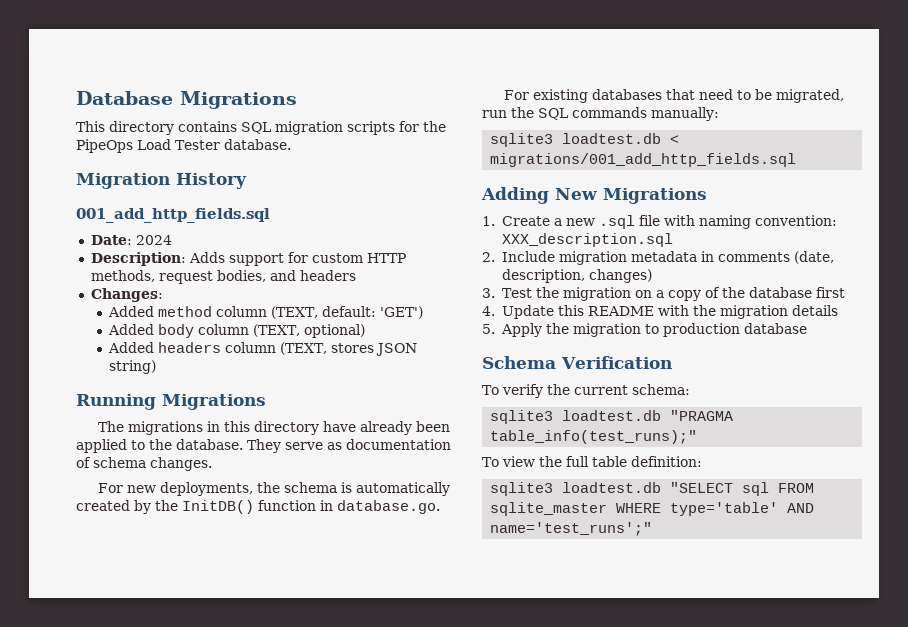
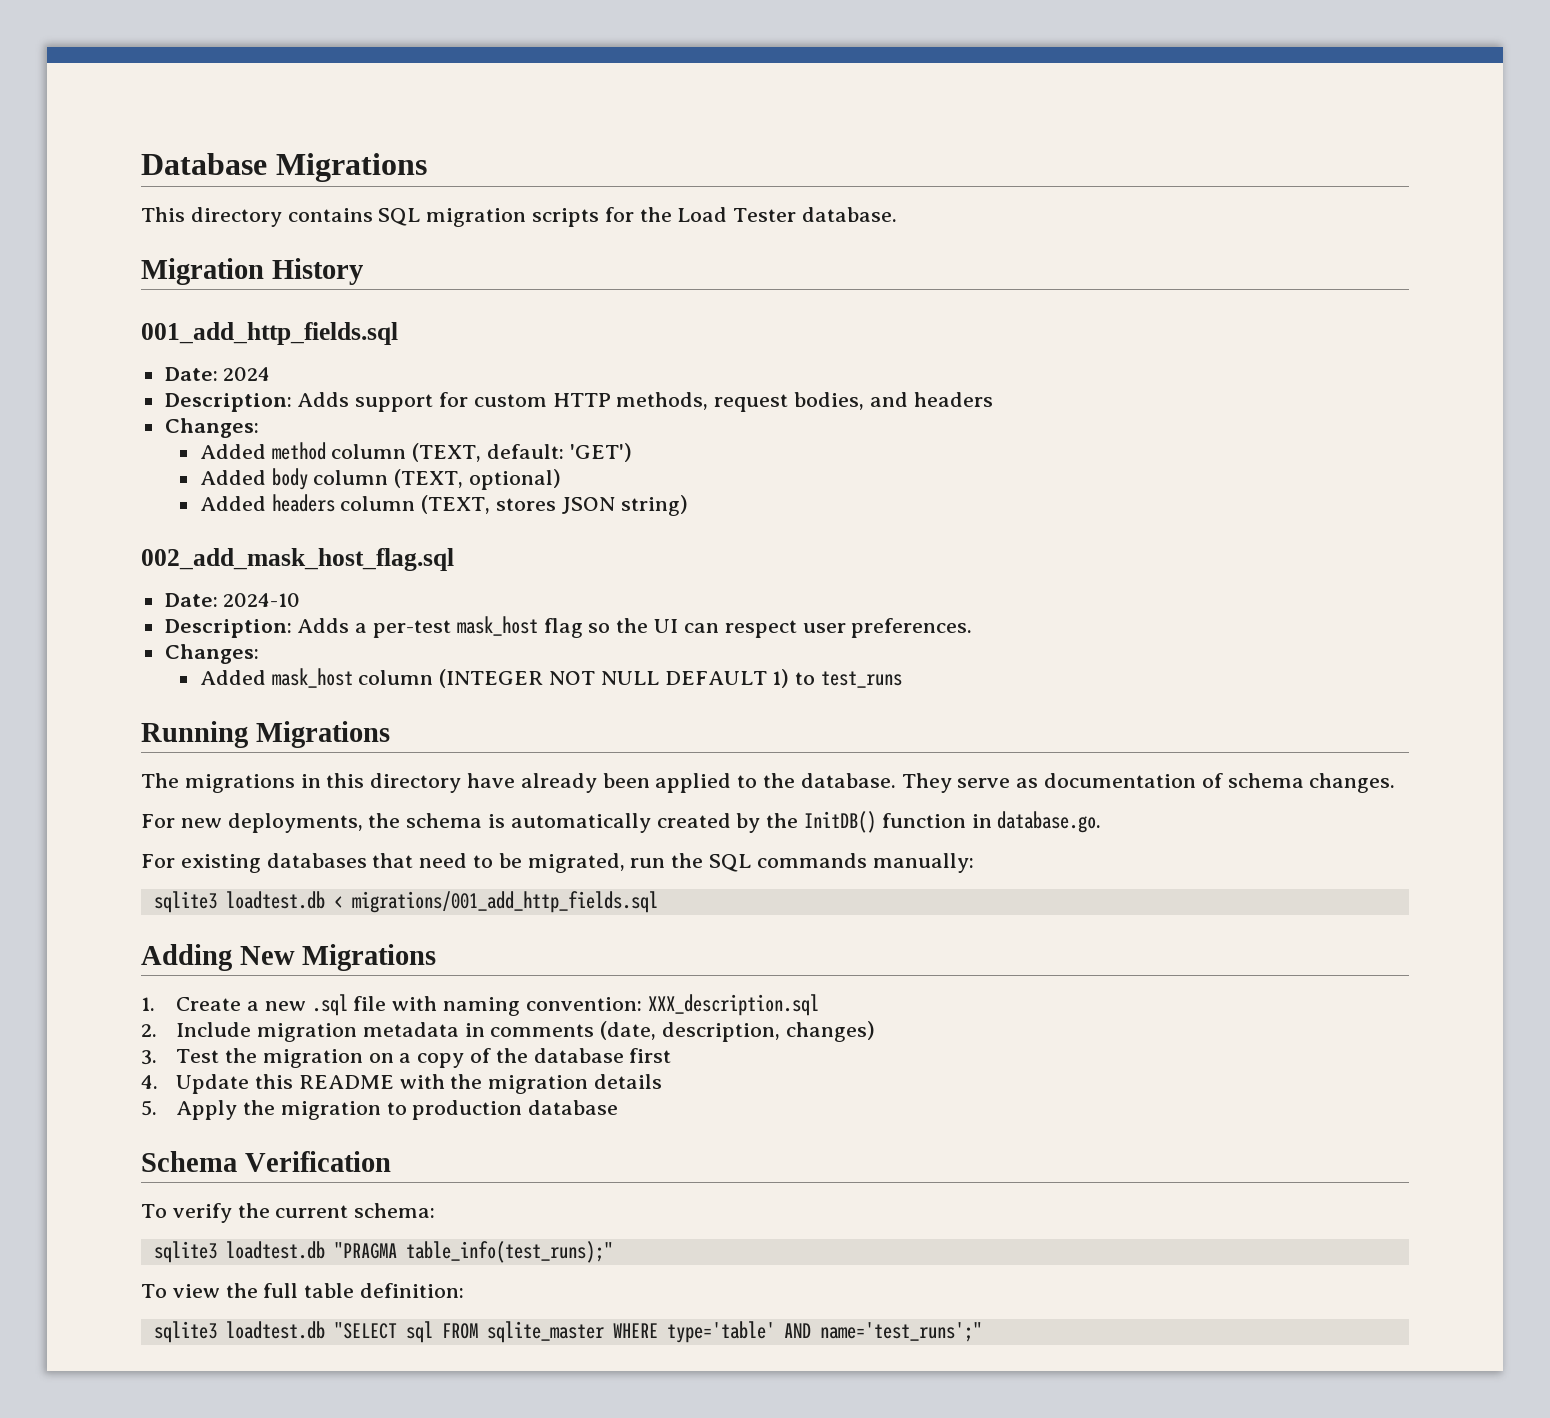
- This directory contains SQL migration scripts for the PipeOps Load Tester database.
+ This directory contains SQL migration scripts for the Load Tester database.
+ 002_add_mask_host_flag.sql
+ Date: 2024-10
+ Description: Adds a per-test mask_host flag so the UI can respect user preferences.
+ Changes:
+ Added mask_host column (INTEGER NOT NULL DEFAULT 1) to test_runs

